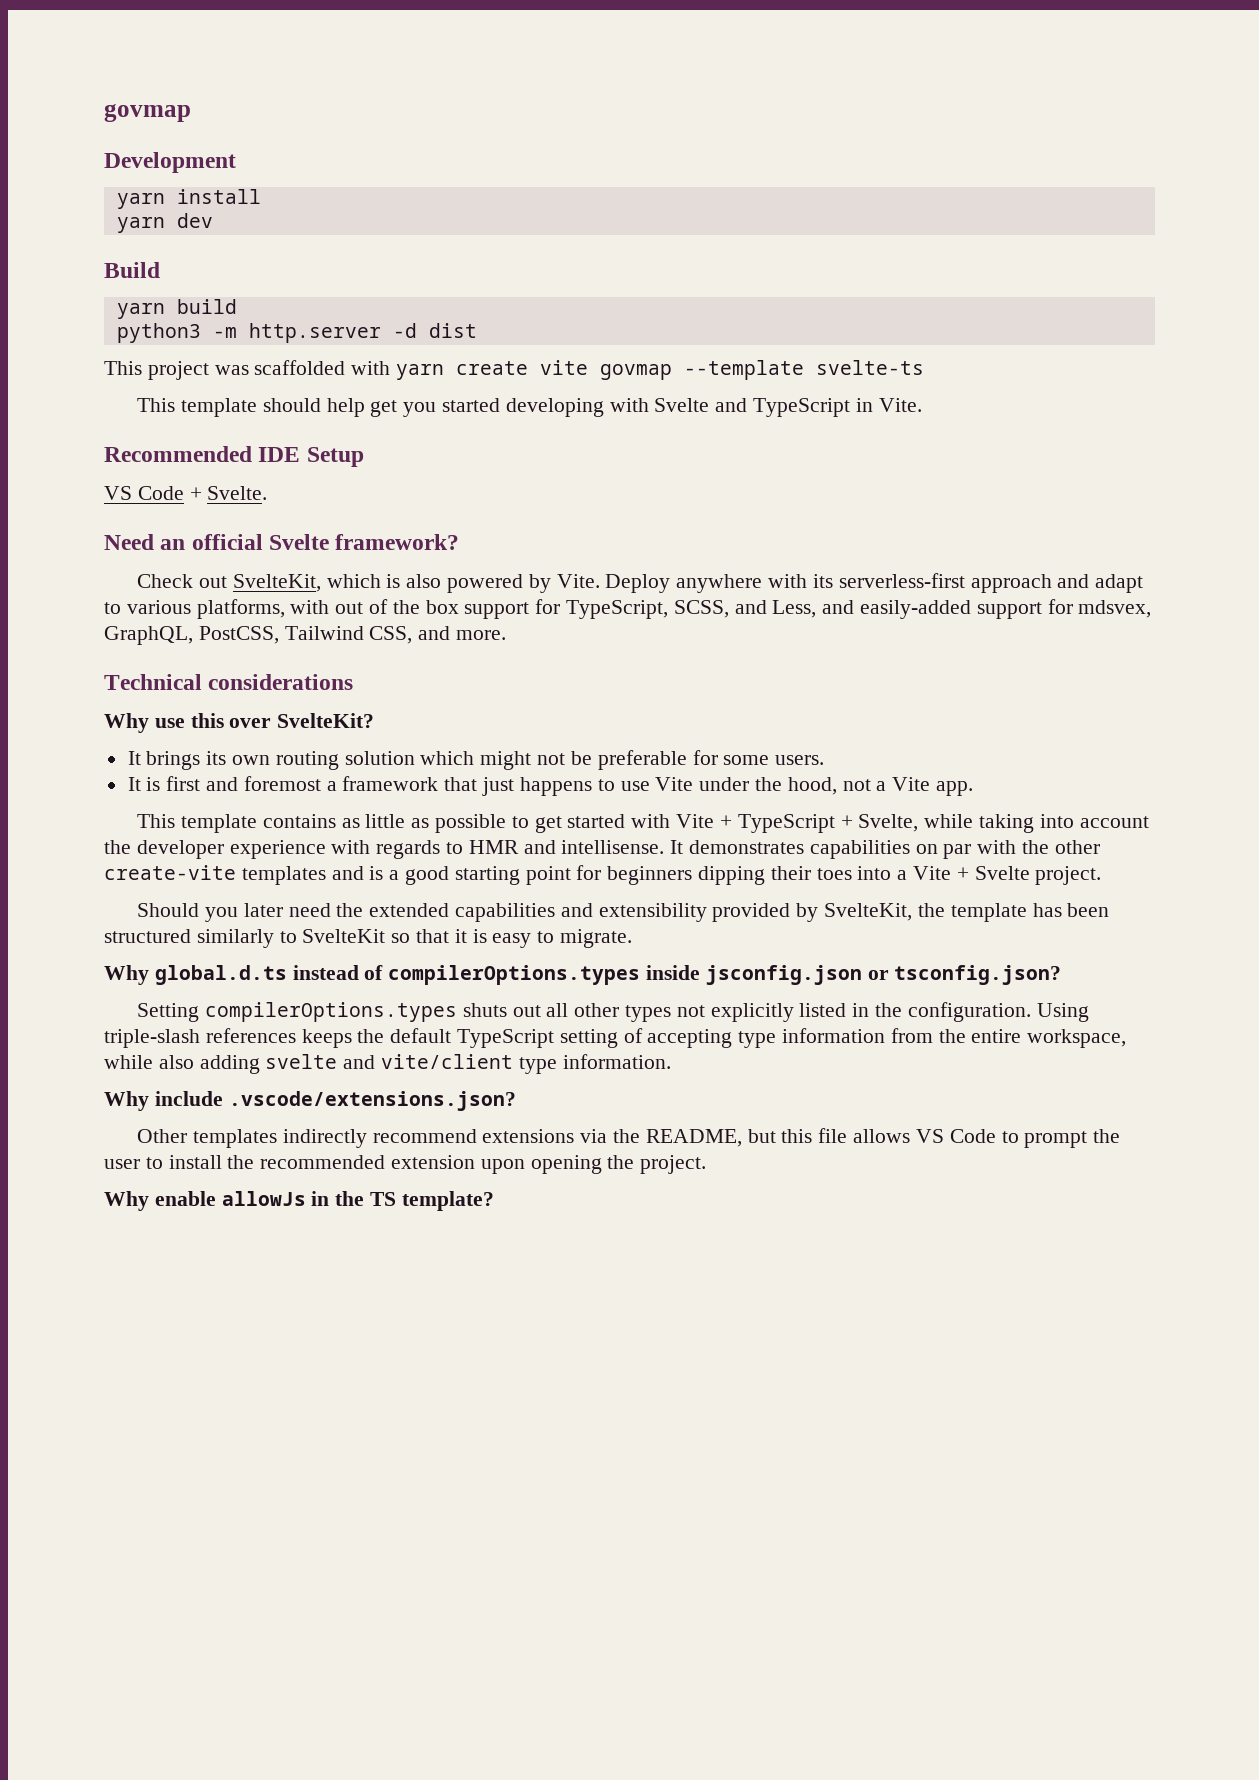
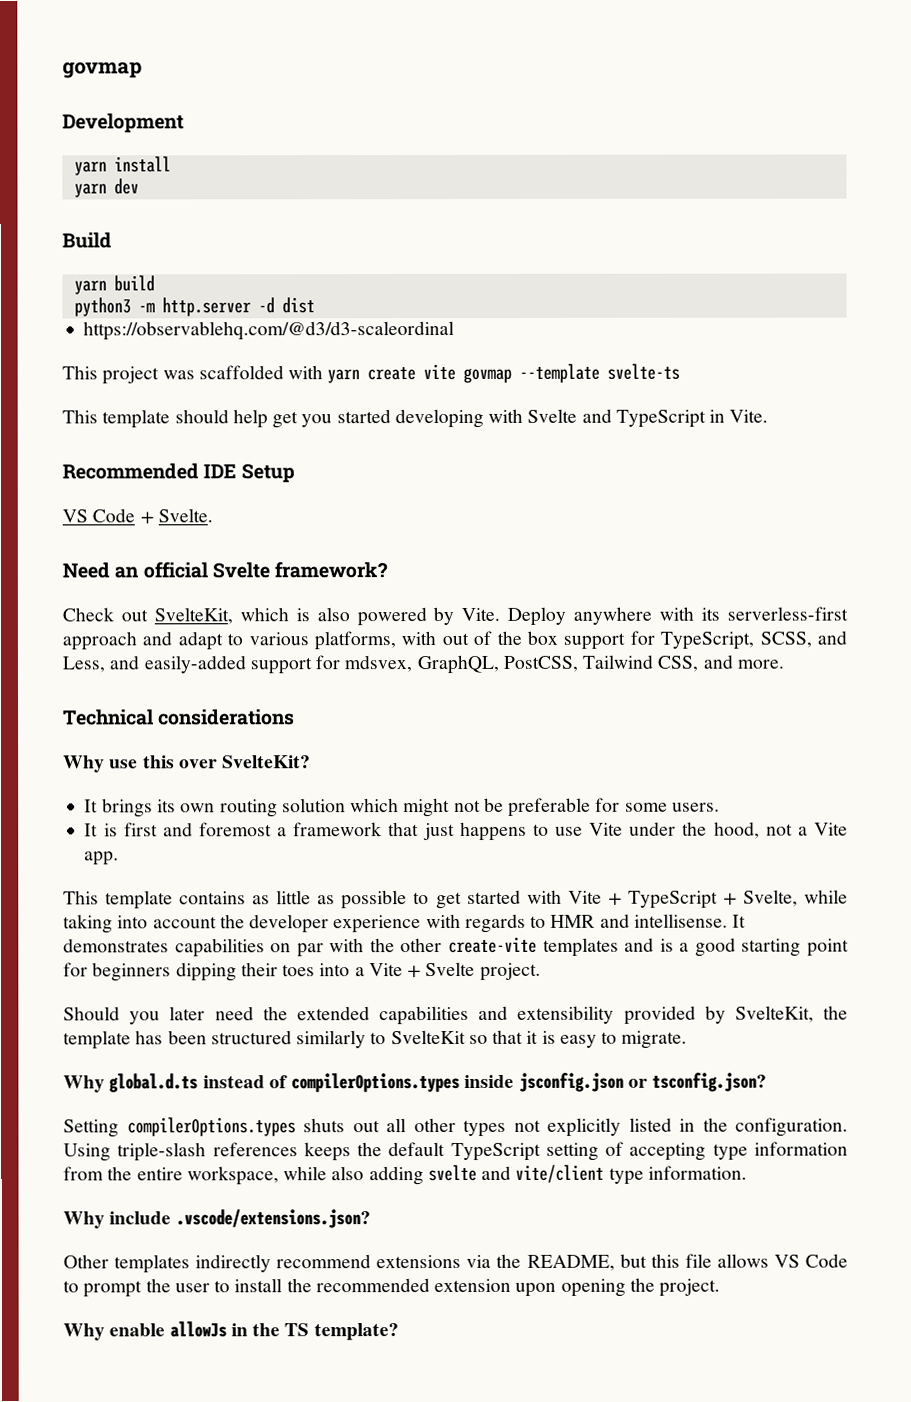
+ https://observablehq.com/@d3/d3-scaleordinal

